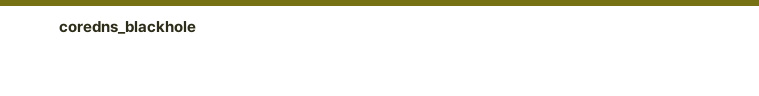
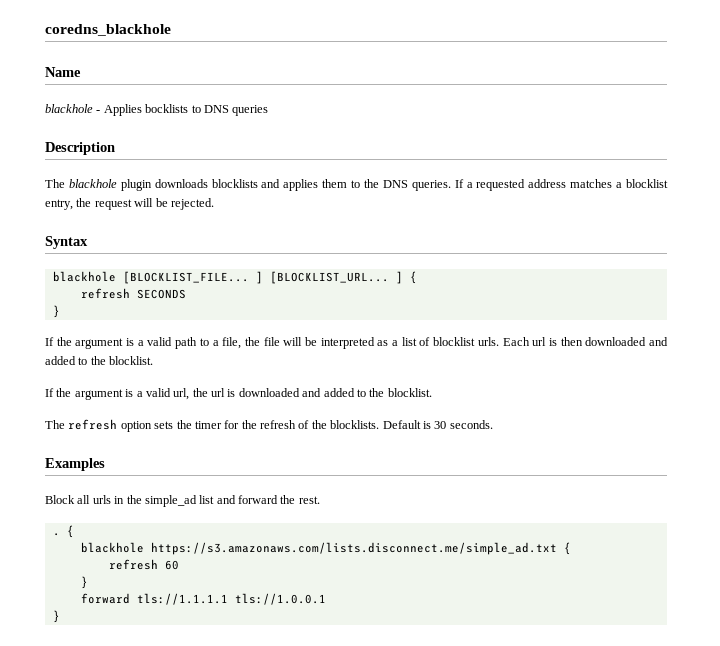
+ Name
+ blackhole - Applies bocklists to DNS queries
+ Description
+ The blackhole plugin downloads blocklists and applies them to the DNS queries. If a requested address matches a blocklist entry, the request will be rejected.
+ Syntax
+ blackhole [BLOCKLIST_FILE... ] [BLOCKLIST_URL... ] {
+ refresh SECONDS
+ }
+ If the argument is a valid path to a file, the file will be interpreted as a list of blocklist urls. Each url is then downloaded and added to the blocklist.
+ If the argument is a valid url, the url is downloaded and added to the blocklist.
+ The refresh option sets the timer for the refresh of the blocklists. Default is 30 seconds.
+ Examples
+ Block all urls in the simple_ad list and forward the rest.
+ . {
+ blackhole https://s3.amazonaws.com/lists.disconnect.me/simple_ad.txt {
+ refresh 60
+ }
+ forward tls://1.1.1.1 tls://1.0.0.1
+ }

